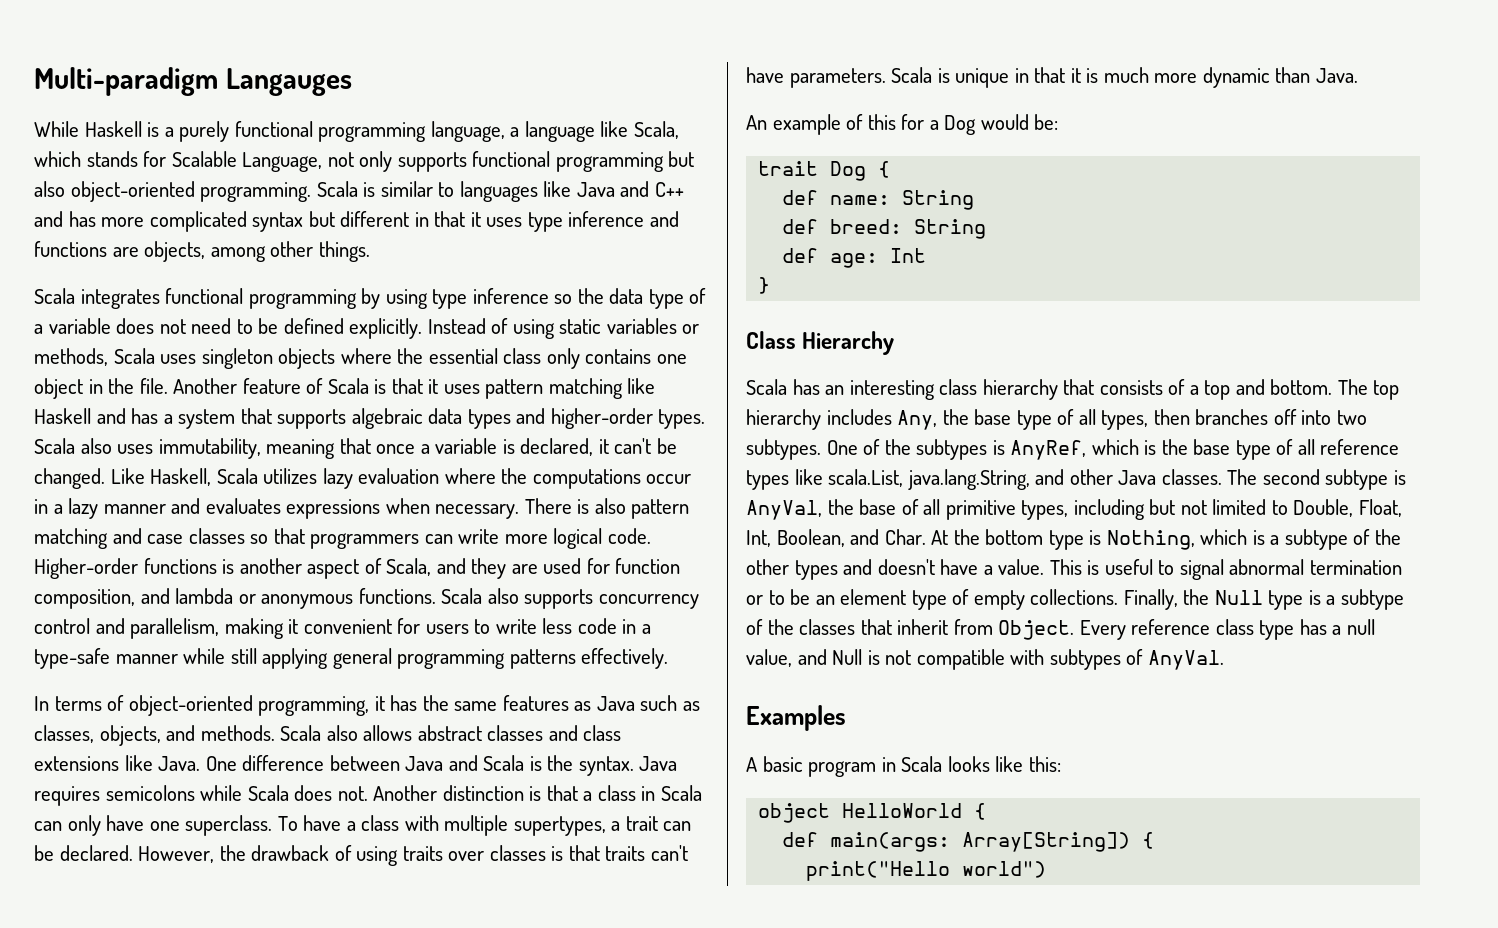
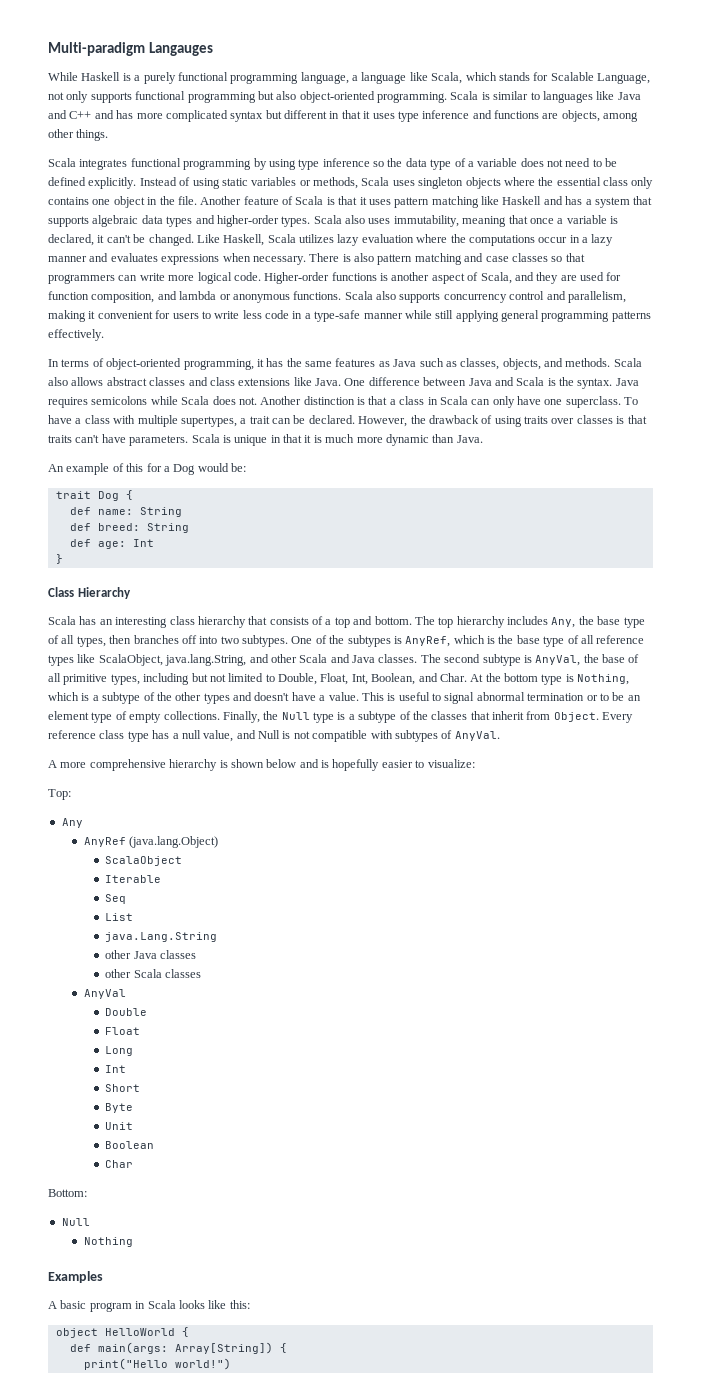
- One of the subtypes is AnyRef, which is the base type of all reference types like scala.List, java.lang.String, and other Java classes.
+ One of the subtypes is AnyRef, which is the base type of all reference types like ScalaObject, java.lang.String, and other Scala and Java classes.
+ A more comprehensive hierarchy is shown below and is hopefully easier to visualize:
+ Top:
+ Any
+ AnyRef (java.lang.Object)
+ ScalaObject
+ Iterable
+ Seq
+ List
+ java.Lang.String
+ other Java classes
+ other Scala classes
+ AnyVal
+ Double
+ Float
+ Long
+ Int
+ Short
+ Byte
+ Unit
+ Boolean
+ Char
+ Bottom:
+ Null
+ Nothing
- print("Hello world")
+ print("Hello world!")

